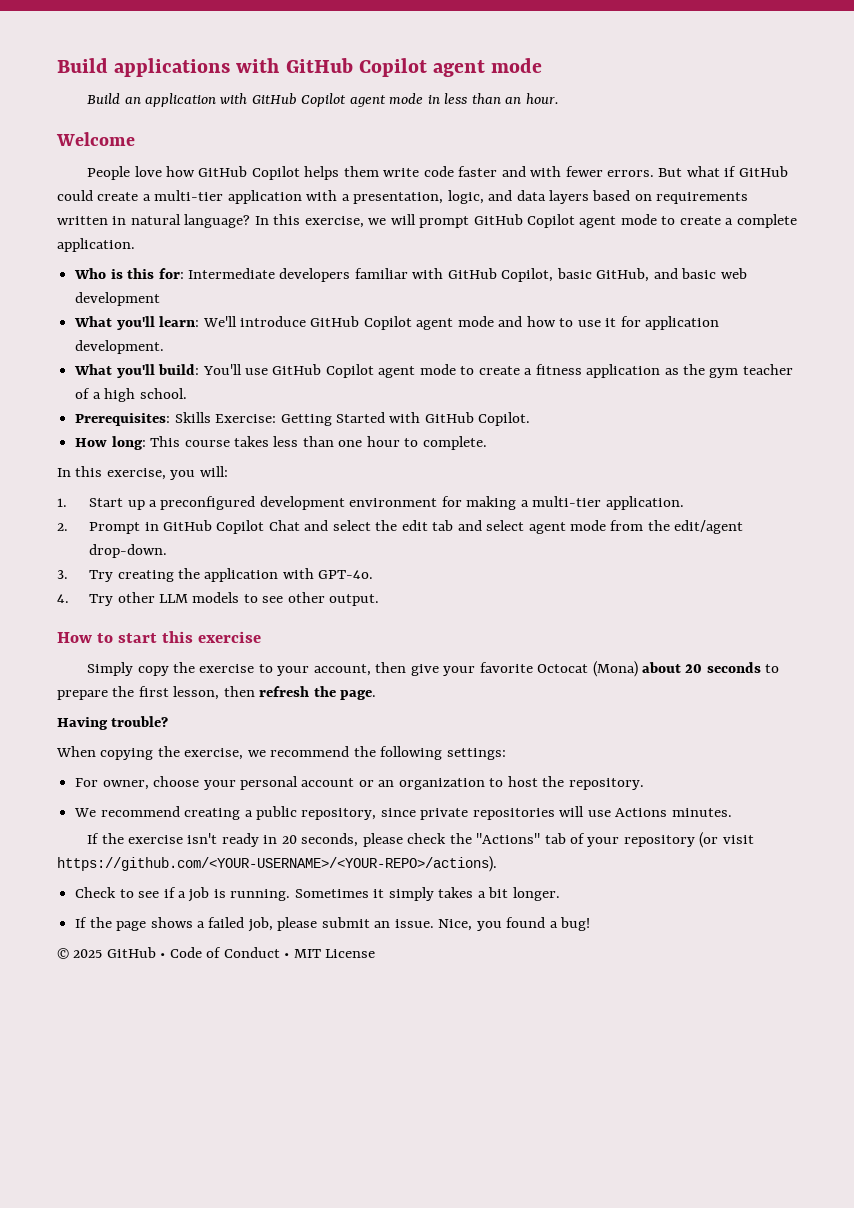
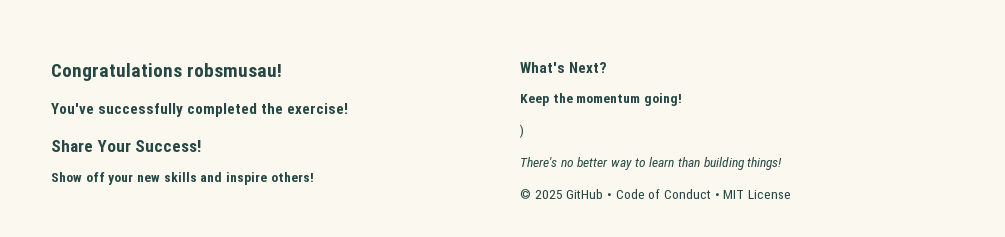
- Build applications with GitHub Copilot agent mode
- Build an application with GitHub Copilot agent mode in less than an hour.
- Welcome
- People love how GitHub Copilot helps them write code faster and with fewer errors. But what if GitHub could create a multi-tier application with a presentation, logic, and data layers based on requirements written in natural language? In this exercise, we will prompt GitHub Copilot agent mode to create a complete application.
- Who is this for: Intermediate developers familiar with GitHub Copilot, basic GitHub, and basic web development
- What you'll learn: We'll introduce GitHub Copilot agent mode and how to use it for application development.
- What you'll build: You'll use GitHub Copilot agent mode to create a fitness application as the gym teacher of a high school.
- Prerequisites: Skills Exercise: Getting Started with GitHub Copilot.
- How long: This course takes less than one hour to complete.
- In this exercise, you will:
- 1. Start up a preconfigured development environment for making a multi-tier application.
- 2. Prompt in GitHub Copilot Chat and select the edit tab and select agent mode from the edit/agent drop-down.
- 3. Try creating the application with GPT-4o.
- 4. Try other LLM models to see other output.
- How to start this exercise
- Simply copy the exercise to your account, then give your favorite Octocat (Mona) about 20 seconds to prepare the first lesson, then refresh the page.
- Having trouble?
- When copying the exercise, we recommend the following settings:
- For owner, choose your personal account or an organization to host the repository.
- We recommend creating a public repository, since private repositories will use Actions minutes.
- If the exercise isn't ready in 20 seconds, please check the "Actions" tab of your repository (or visit https://github.com/<YOUR-USERNAME>/<YOUR-REPO>/actions).
- Check to see if a job is running. Sometimes it simply takes a bit longer.
- If the page shows a failed job, please submit an issue. Nice, you found a bug!
+ Congratulations robsmusau!
+ You've successfully completed the exercise!
+ Share Your Success!
+ Show off your new skills and inspire others!
+ What's Next?
+ Keep the momentum going!
+ )
+ There's no better way to learn than building things!

